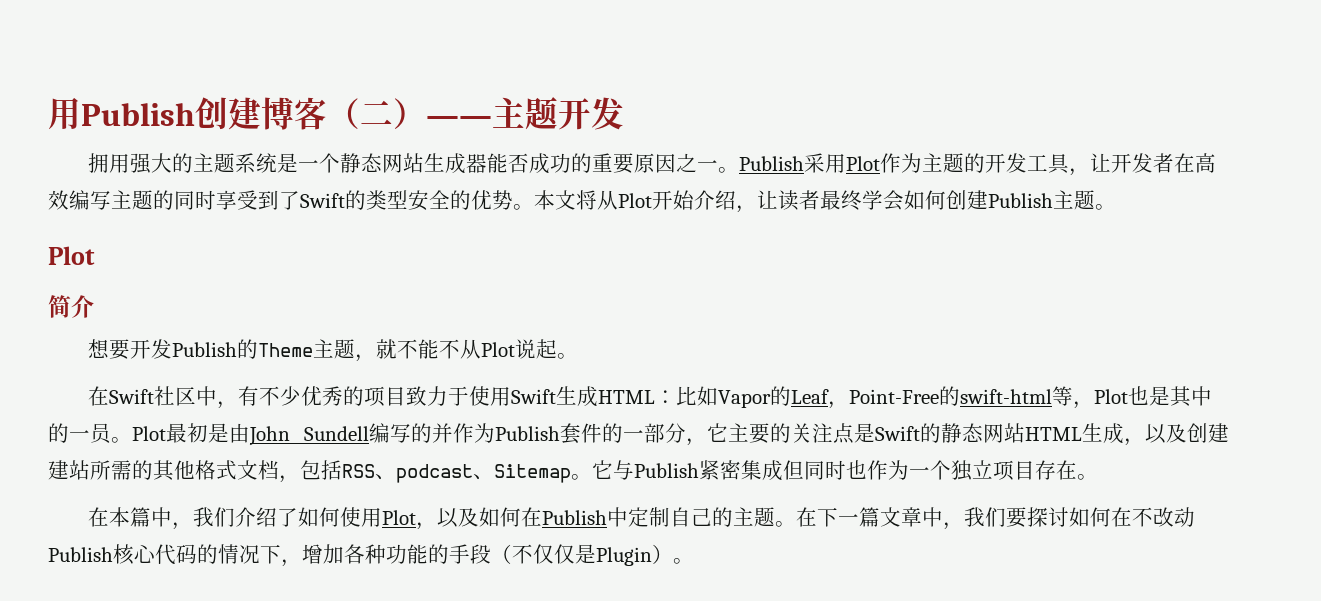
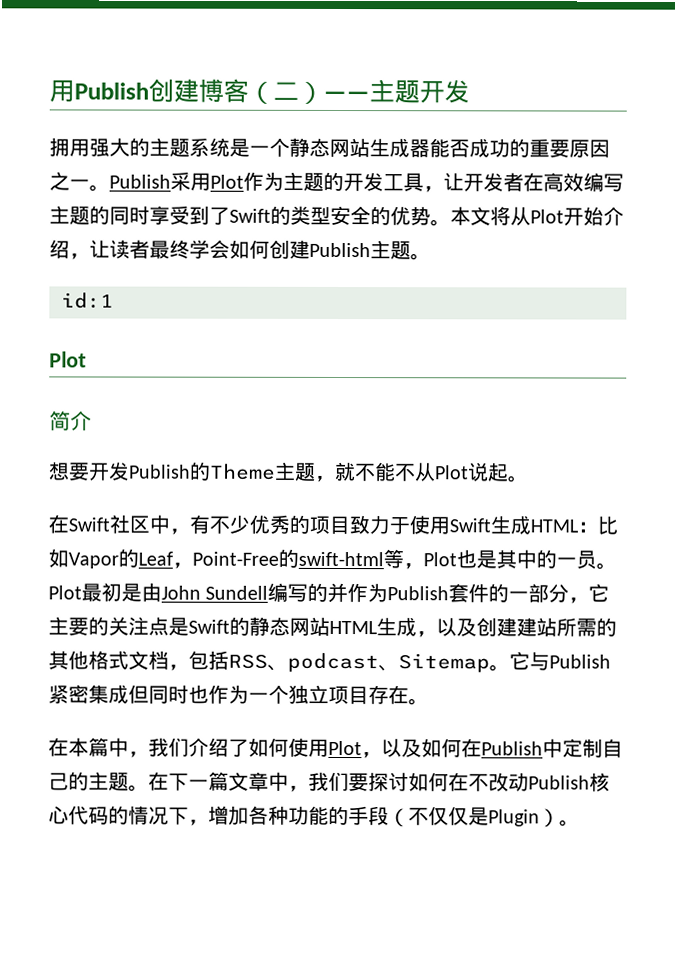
+ id:1

